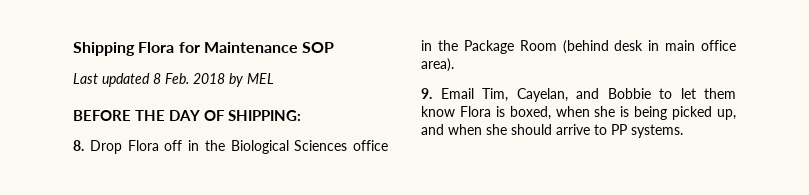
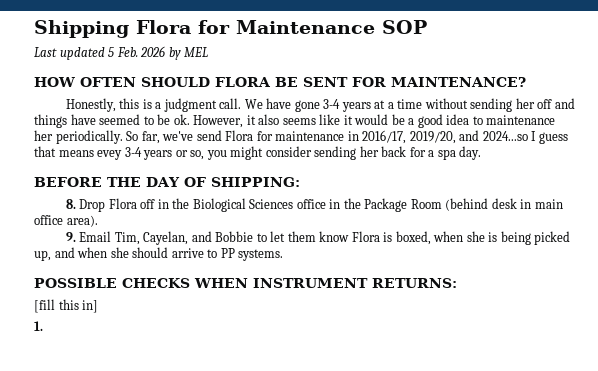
- Last updated 8 Feb. 2018 by MEL
+ Last updated 5 Feb. 2026 by MEL
+ HOW OFTEN SHOULD FLORA BE SENT FOR MAINTENANCE?
+ Honestly, this is a judgment call. We have gone 3-4 years at a time without sending her off and things have seemed to be ok. However, it also seems like it would be a good idea to maintenance her periodically. So far, we've send Flora for maintenance in 2016/17, 2019/20, and 2024...so I guess that means evey 3-4 years or so, you might consider sending her back for a spa day.
+ POSSIBLE CHECKS WHEN INSTRUMENT RETURNS:
+ [fill this in]
+ 1.

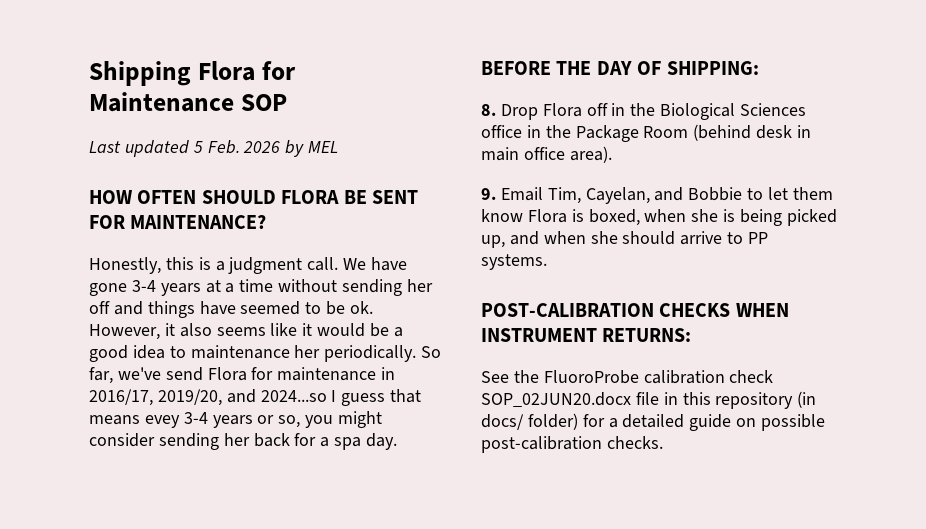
- POSSIBLE CHECKS WHEN INSTRUMENT RETURNS:
+ POST-CALIBRATION CHECKS WHEN INSTRUMENT RETURNS:
- [fill this in]
- 1.
+ See the FluoroProbe calibration check SOP_02JUN20.docx file in this repository (in docs/ folder) for a detailed guide on possible post-calibration checks.

